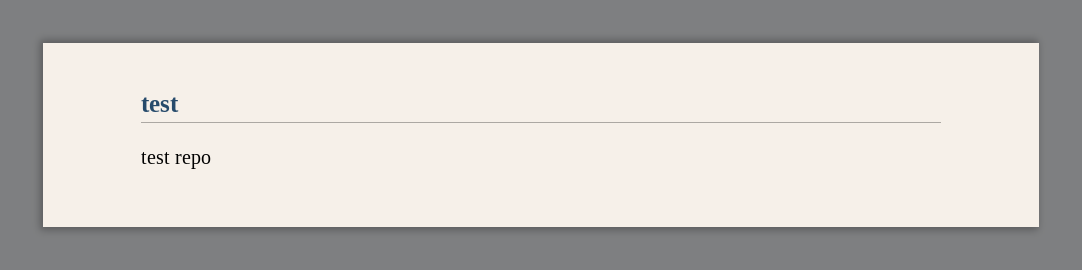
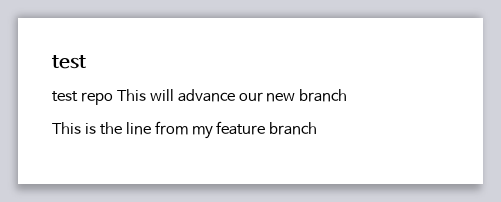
- test repo
+ test repo This will advance our new branch
+ This is the line from my feature branch

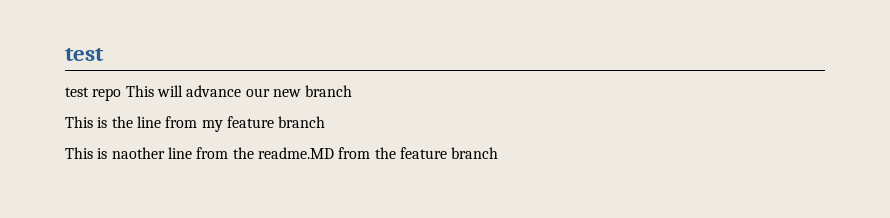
+ This is naother line from the readme.MD from the feature branch

